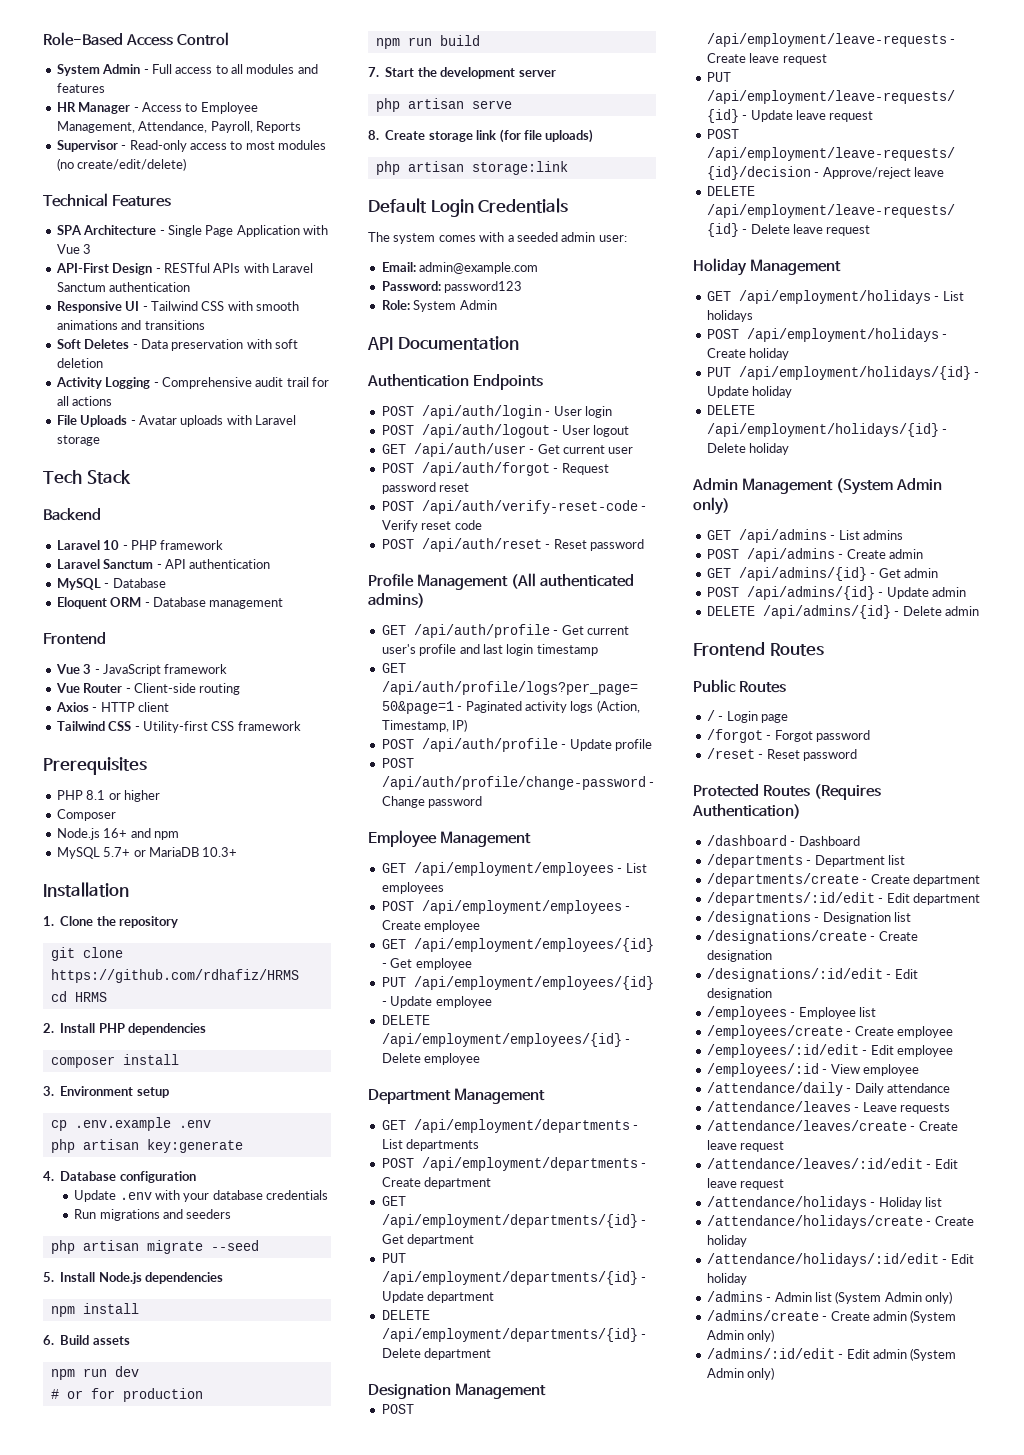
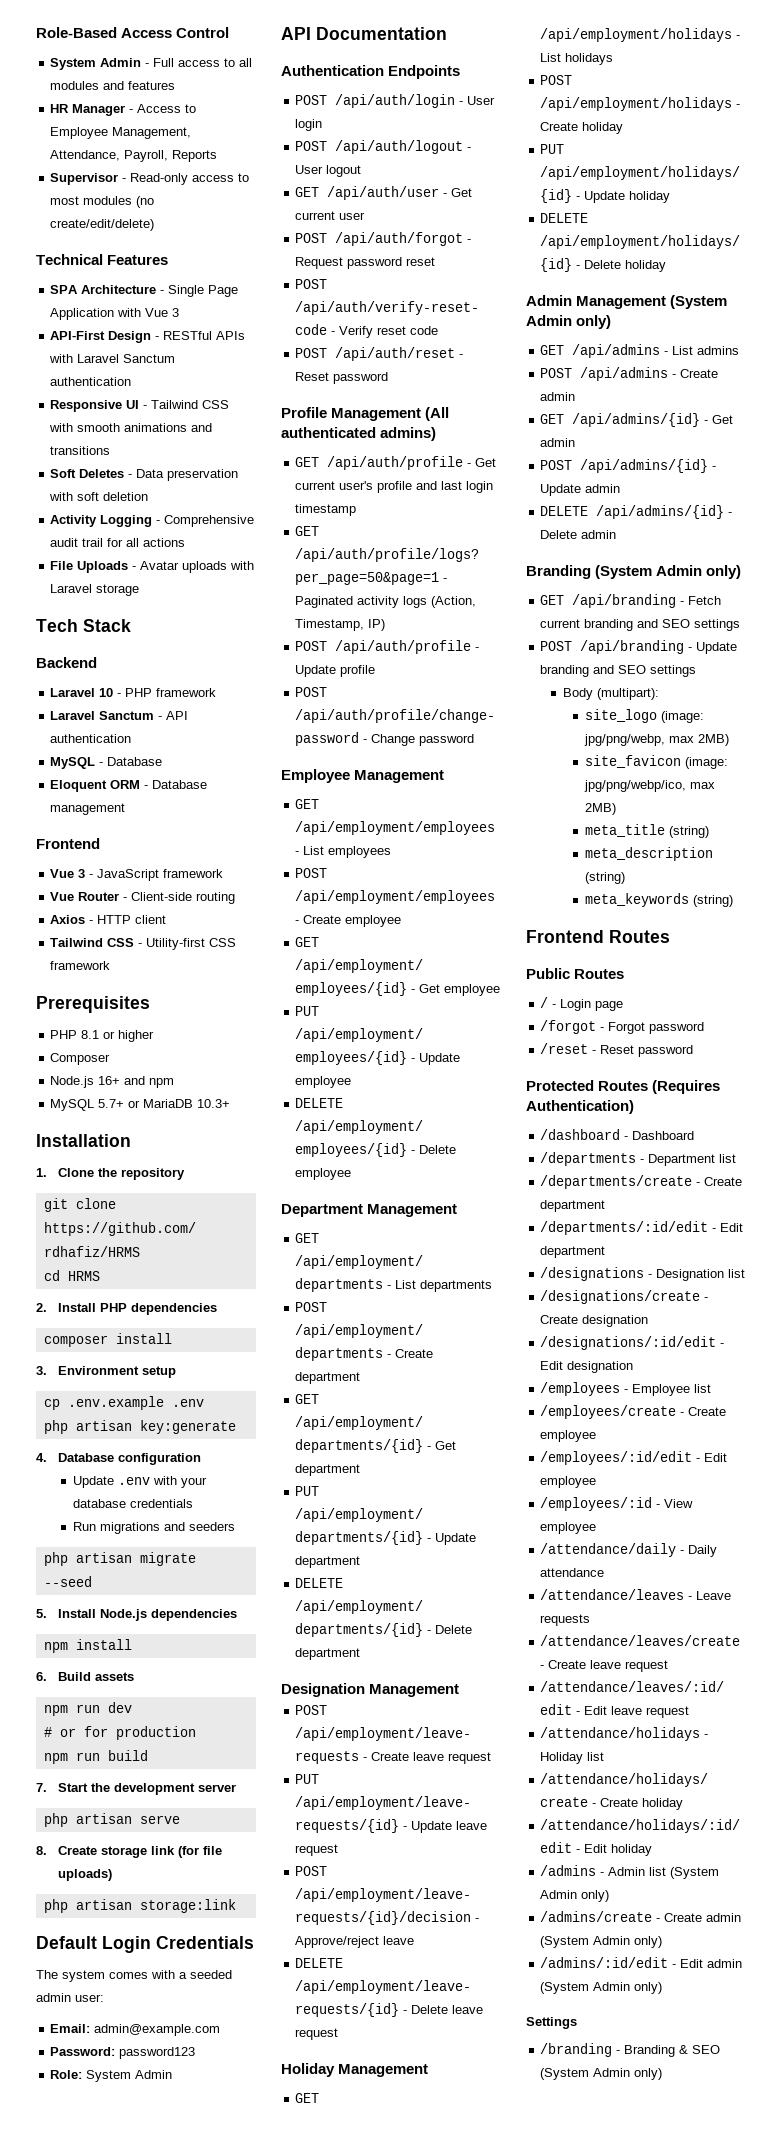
+ Branding (System Admin only)
+ GET /api/branding - Fetch current branding and SEO settings
+ POST /api/branding - Update branding and SEO settings
+ Body (multipart):
+ site_logo (image: jpg/png/webp, max 2MB)
+ site_favicon (image: jpg/png/webp/ico, max 2MB)
+ meta_title (string)
+ meta_description (string)
+ meta_keywords (string)
+ Settings
+ /branding - Branding & SEO (System Admin only)

